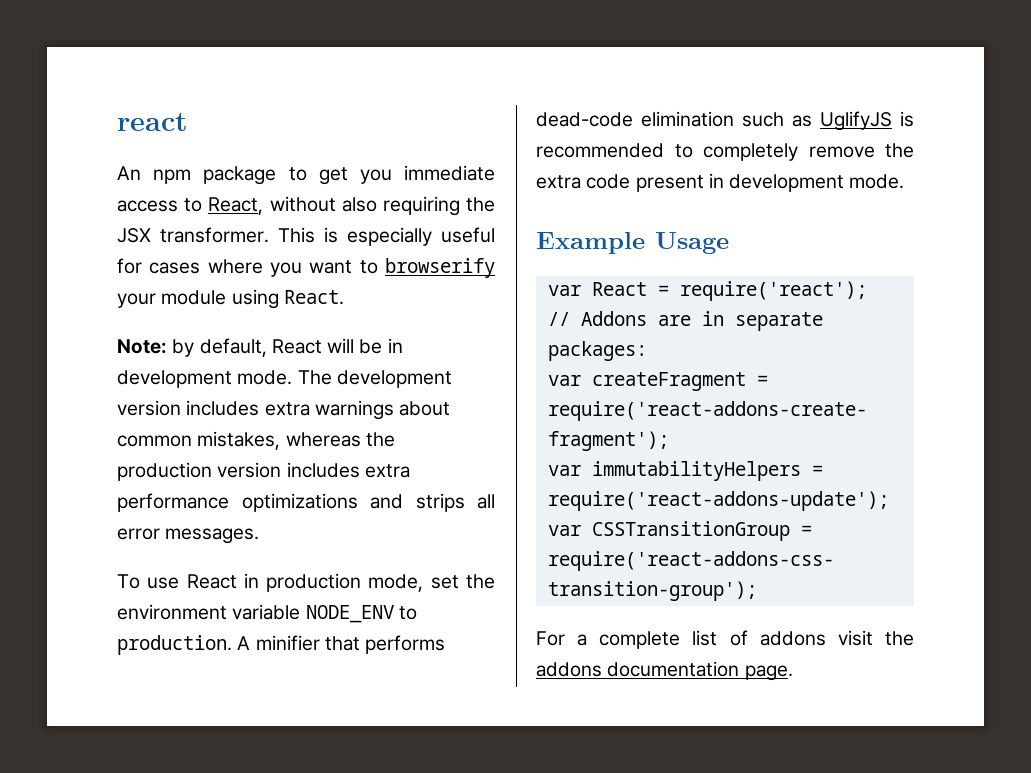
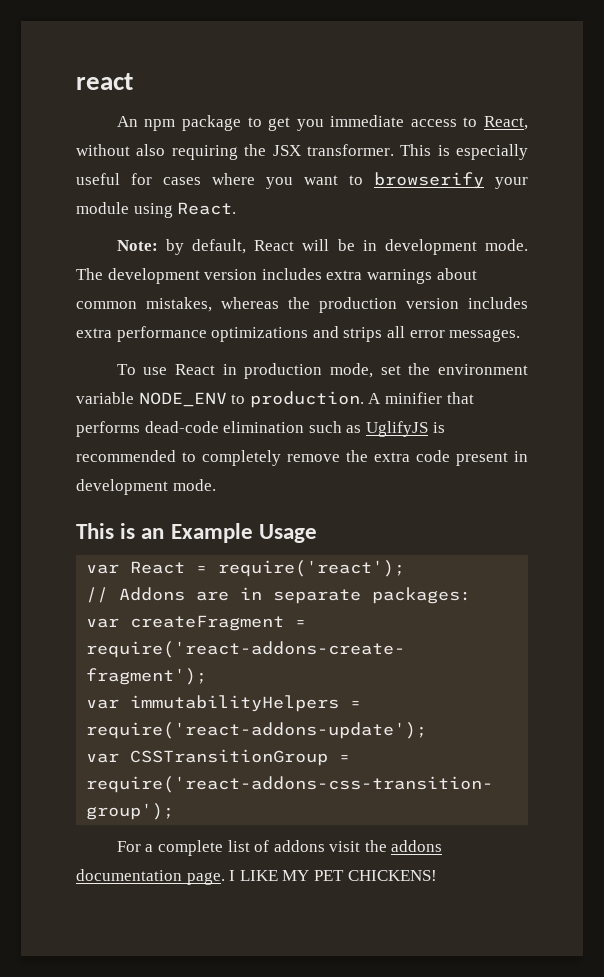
- Example Usage
+ This is an Example Usage
+ I LIKE MY PET CHICKENS!

